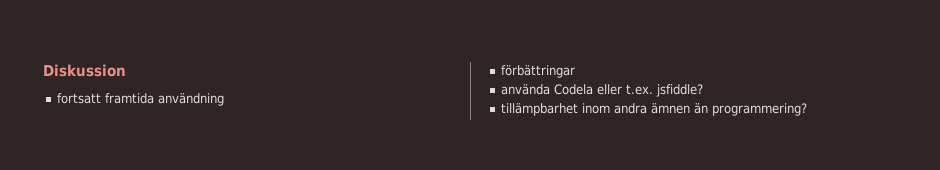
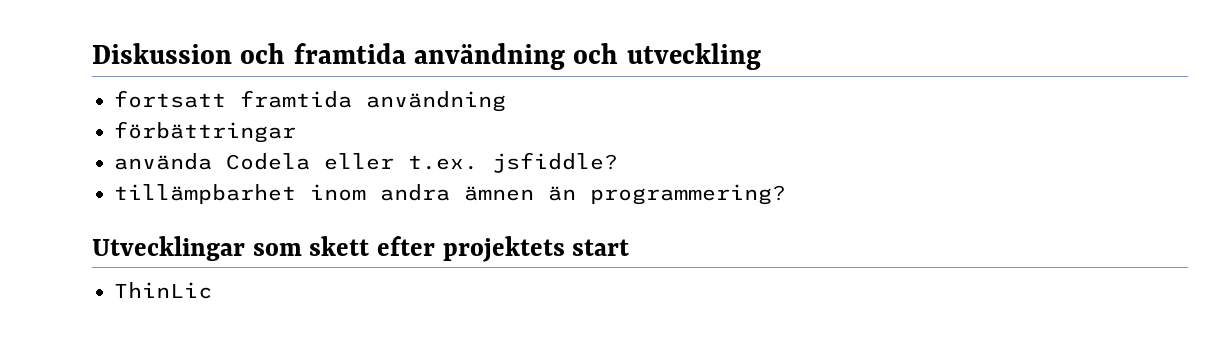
- Diskussion
+ Diskussion och framtida användning och utveckling
+ Utvecklingar som skett efter projektets start
+ ThinLic

